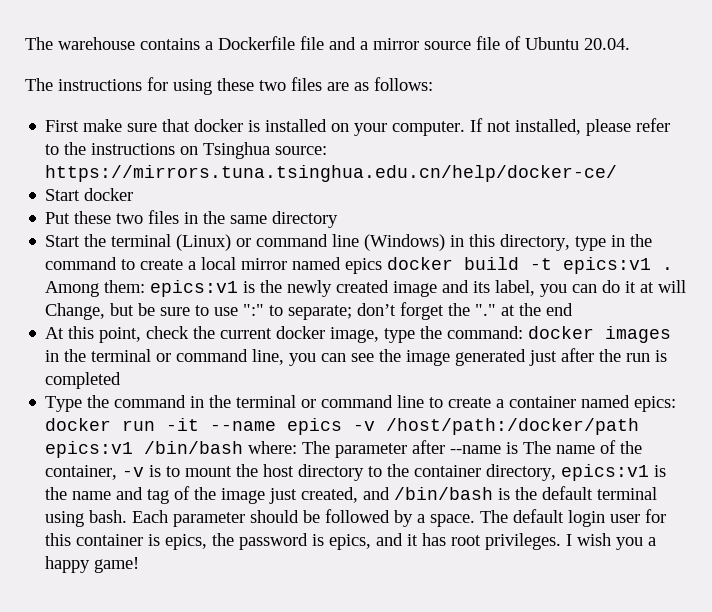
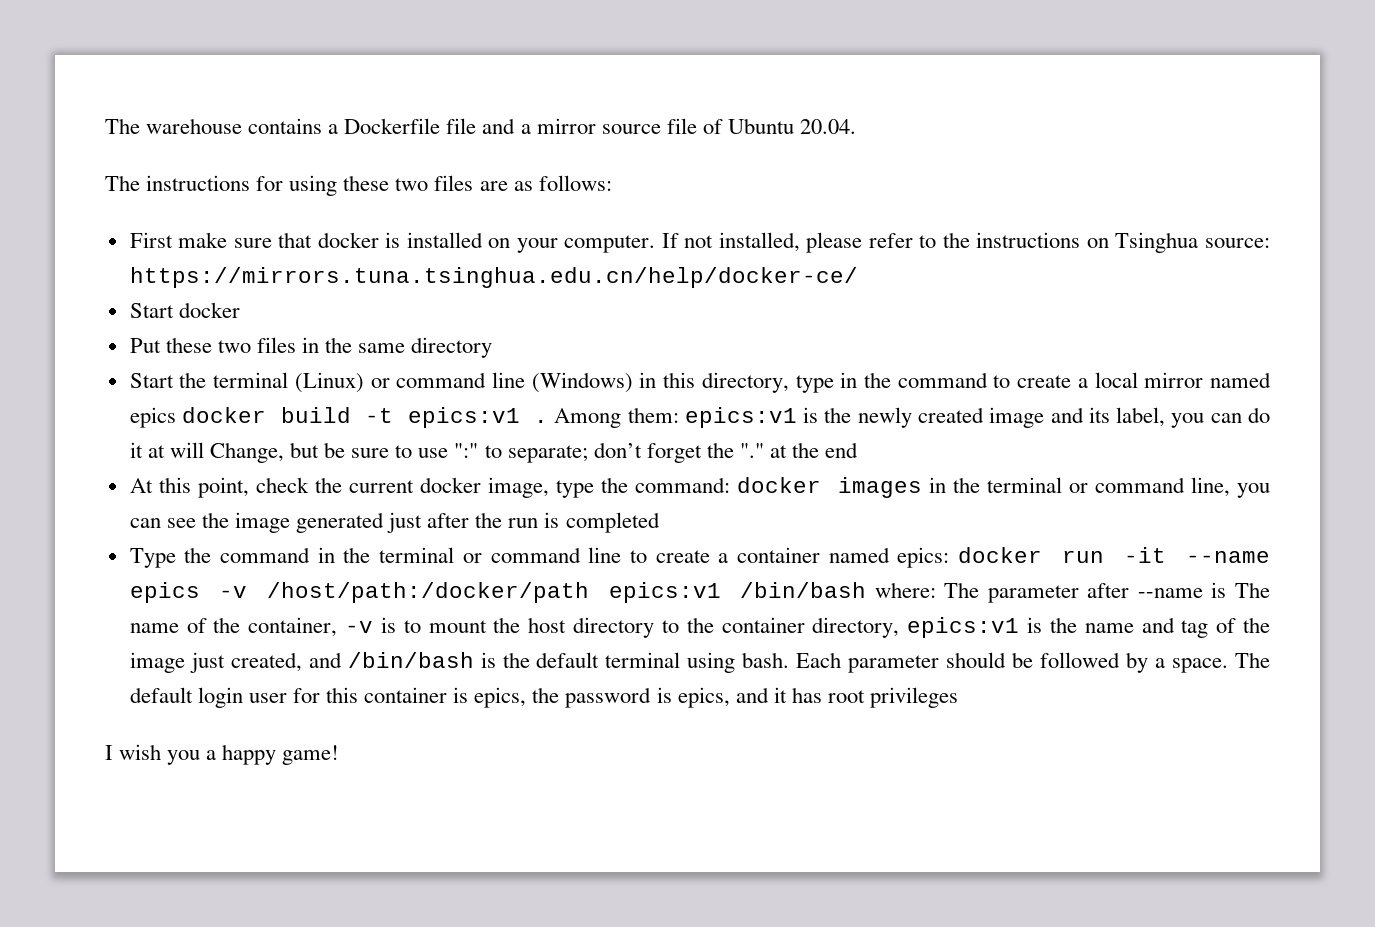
- The default login user for this container is epics, the password is epics, and it has root privileges. I wish you a happy game!
+ The default login user for this container is epics, the password is epics, and it has root privileges
+ I wish you a happy game!

